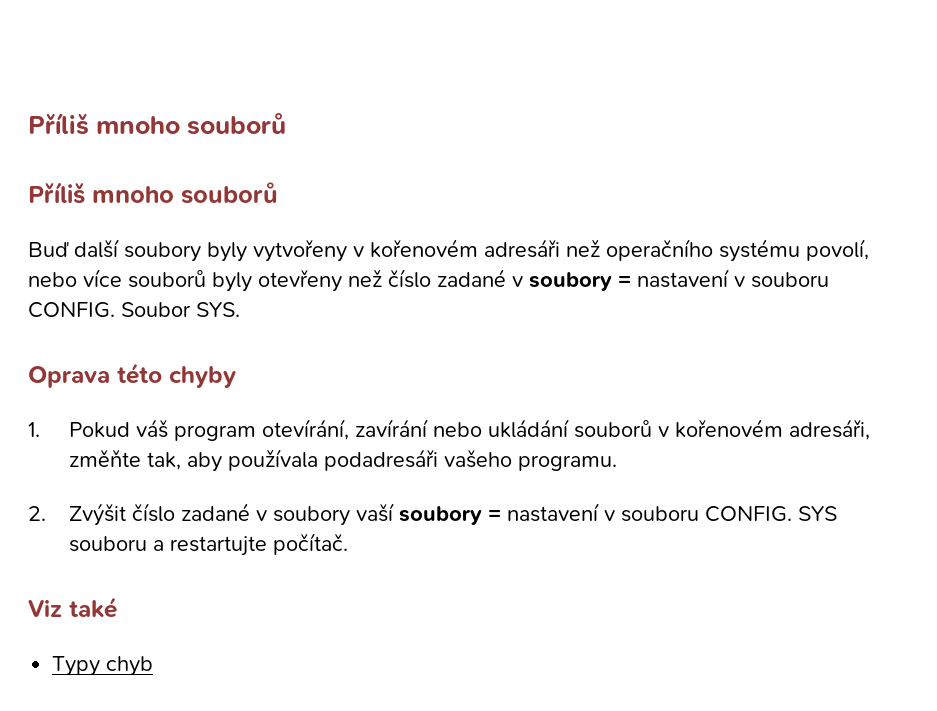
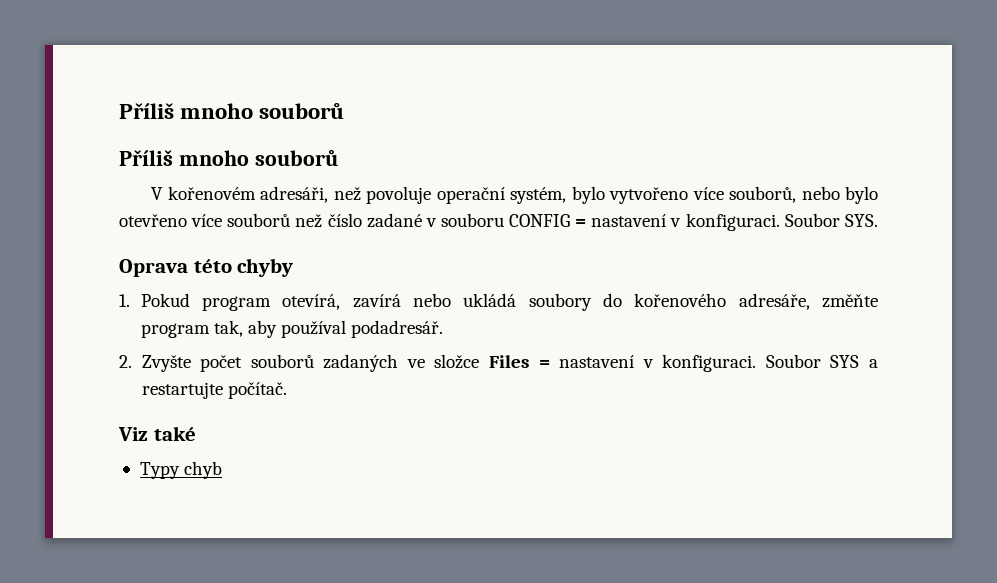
- Buď další soubory byly vytvořeny v kořenovém adresáři než operačního systému povolí, nebo více souborů byly otevřeny než číslo zadané v soubory = nastavení v souboru CONFIG.
+ V kořenovém adresáři, než povoluje operační systém, bylo vytvořeno více souborů, nebo bylo otevřeno více souborů než číslo zadané v souboru CONFIG = nastavení v konfiguraci.
- 1. Pokud váš program otevírání, zavírání nebo ukládání souborů v kořenovém adresáři, změňte tak, aby používala podadresáři vašeho programu.
- 2. Zvýšit číslo zadané v soubory vaší soubory = nastavení v souboru CONFIG. SYS souboru a restartujte počítač.
+ 1. Pokud program otevírá, zavírá nebo ukládá soubory do kořenového adresáře, změňte program tak, aby používal podadresář.
+ 2. Zvyšte počet souborů zadaných ve složce Files = nastavení v konfiguraci. Soubor SYS a restartujte počítač.

